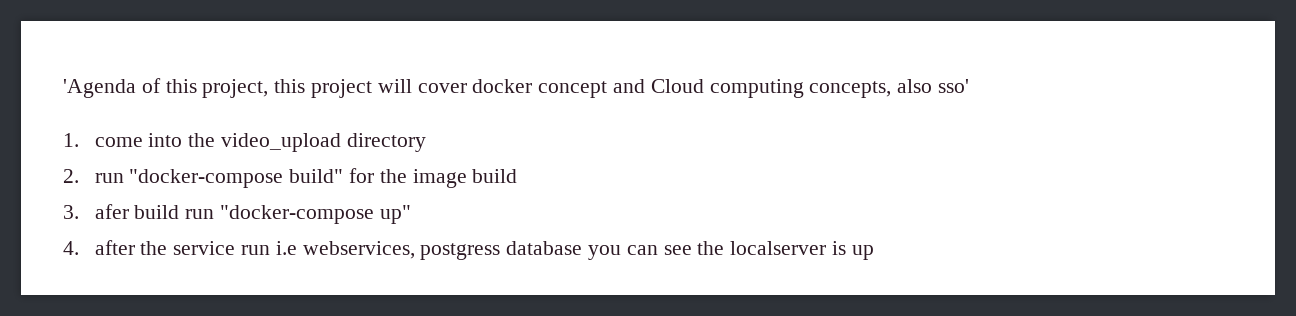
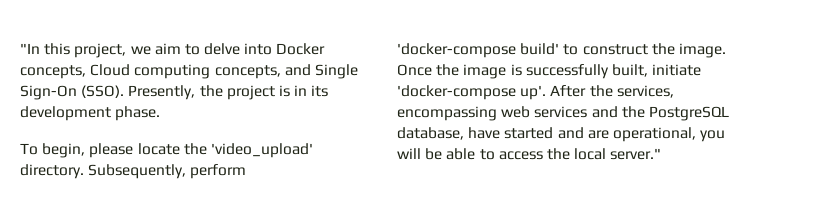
- 'Agenda of this project, this project will cover docker concept and Cloud computing concepts, also sso'
- 1. come into the video_upload directory
- 2. run "docker-compose build" for the image build
- 3. afer build run "docker-compose up"
- 4. after the service run i.e webservices, postgress database you can see the localserver is up
+ "In this project, we aim to delve into Docker concepts, Cloud computing concepts, and Single Sign-On (SSO). Presently, the project is in its development phase.
+ To begin, please locate the 'video_upload' directory. Subsequently, perform 'docker-compose build' to construct the image. Once the image is successfully built, initiate 'docker-compose up'. After the services, encompassing web services and the PostgreSQL database, have started and are operational, you will be able to access the local server."

